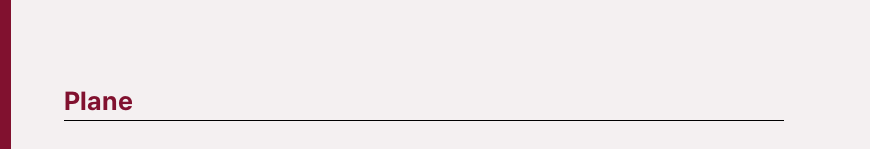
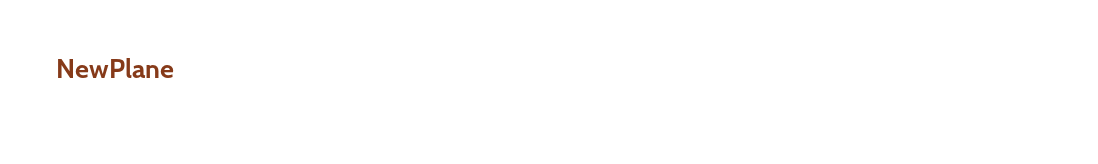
- Plane
+ NewPlane

